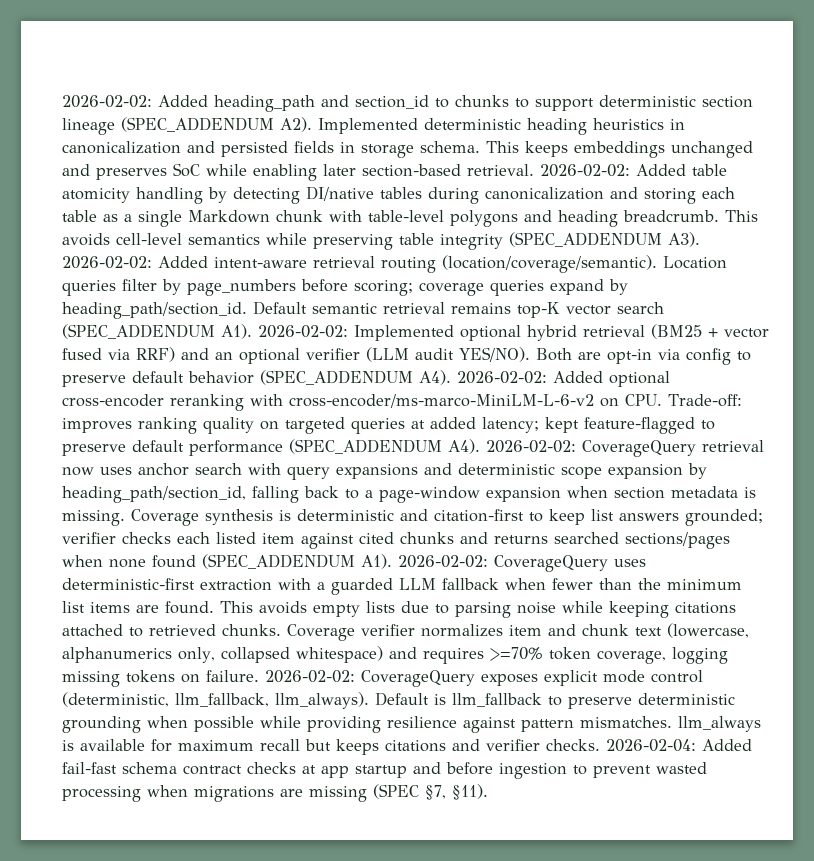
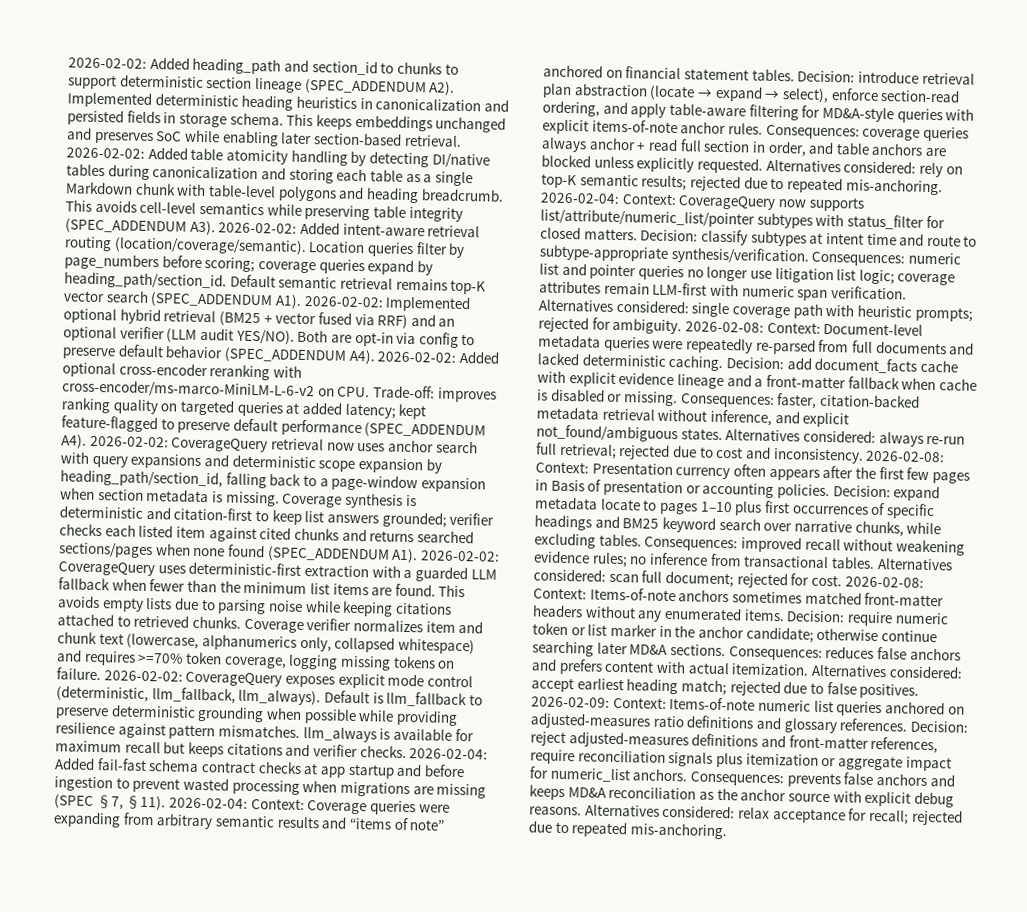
+ 2026-02-04: Context: Coverage queries were expanding from arbitrary semantic results and “items of note” anchored on financial statement tables. Decision: introduce retrieval plan abstraction (locate → expand → select), enforce section-read ordering, and apply table-aware filtering for MD&A-style queries with explicit items-of-note anchor rules. Consequences: coverage queries always anchor + read full section in order, and table anchors are blocked unless explicitly requested. Alternatives considered: rely on top-K semantic results; rejected due to repeated mis-anchoring. 2026-02-04: Context: CoverageQuery now supports list/attribute/numeric_list/pointer subtypes with status_filter for closed matters. Decision: classify subtypes at intent time and route to subtype-appropriate synthesis/verification. Consequences: numeric list and pointer queries no longer use litigation list logic; coverage attributes remain LLM-first with numeric span verification. Alternatives considered: single coverage path with heuristic prompts; rejected for ambiguity. 2026-02-08: Context: Document-level metadata queries were repeatedly re-parsed from full documents and lacked deterministic caching. Decision: add document_facts cache with explicit evidence lineage and a front-matter fallback when cache is disabled or missing. Consequences: faster, citation-backed metadata retrieval without inference, and explicit not_found/ambiguous states. Alternatives considered: always re-run full retrieval; rejected due to cost and inconsistency. 2026-02-08: Context: Presentation currency often appears after the first few pages in Basis of presentation or accounting policies. Decision: expand metadata locate to pages 1–10 plus first occurrences of specific headings and BM25 keyword search over narrative chunks, while excluding tables. Consequences: improved recall without weakening evidence rules; no inference from transactional tables. Alternatives considered: scan full document; rejected for cost. 2026-02-08: Context: Items-of-note anchors sometimes matched front-matter headers without any enumerated items. Decision: require numeric token or list marker in the anchor candidate; otherwise continue searching later MD&A sections. Consequences: reduces false anchors and prefers content with actual itemization. Alternatives considered: accept earliest heading match; rejected due to false positives. 2026-02-09: Context: Items-of-note numeric list queries anchored on adjusted-measures ratio definitions and glossary references. Decision: reject adjusted-measures definitions and front-matter references, require reconciliation signals plus itemization or aggregate impact for numeric_list anchors. Consequences: prevents false anchors and keeps MD&A reconciliation as the anchor source with explicit debug reasons. Alternatives considered: relax acceptance for recall; rejected due to repeated mis-anchoring.

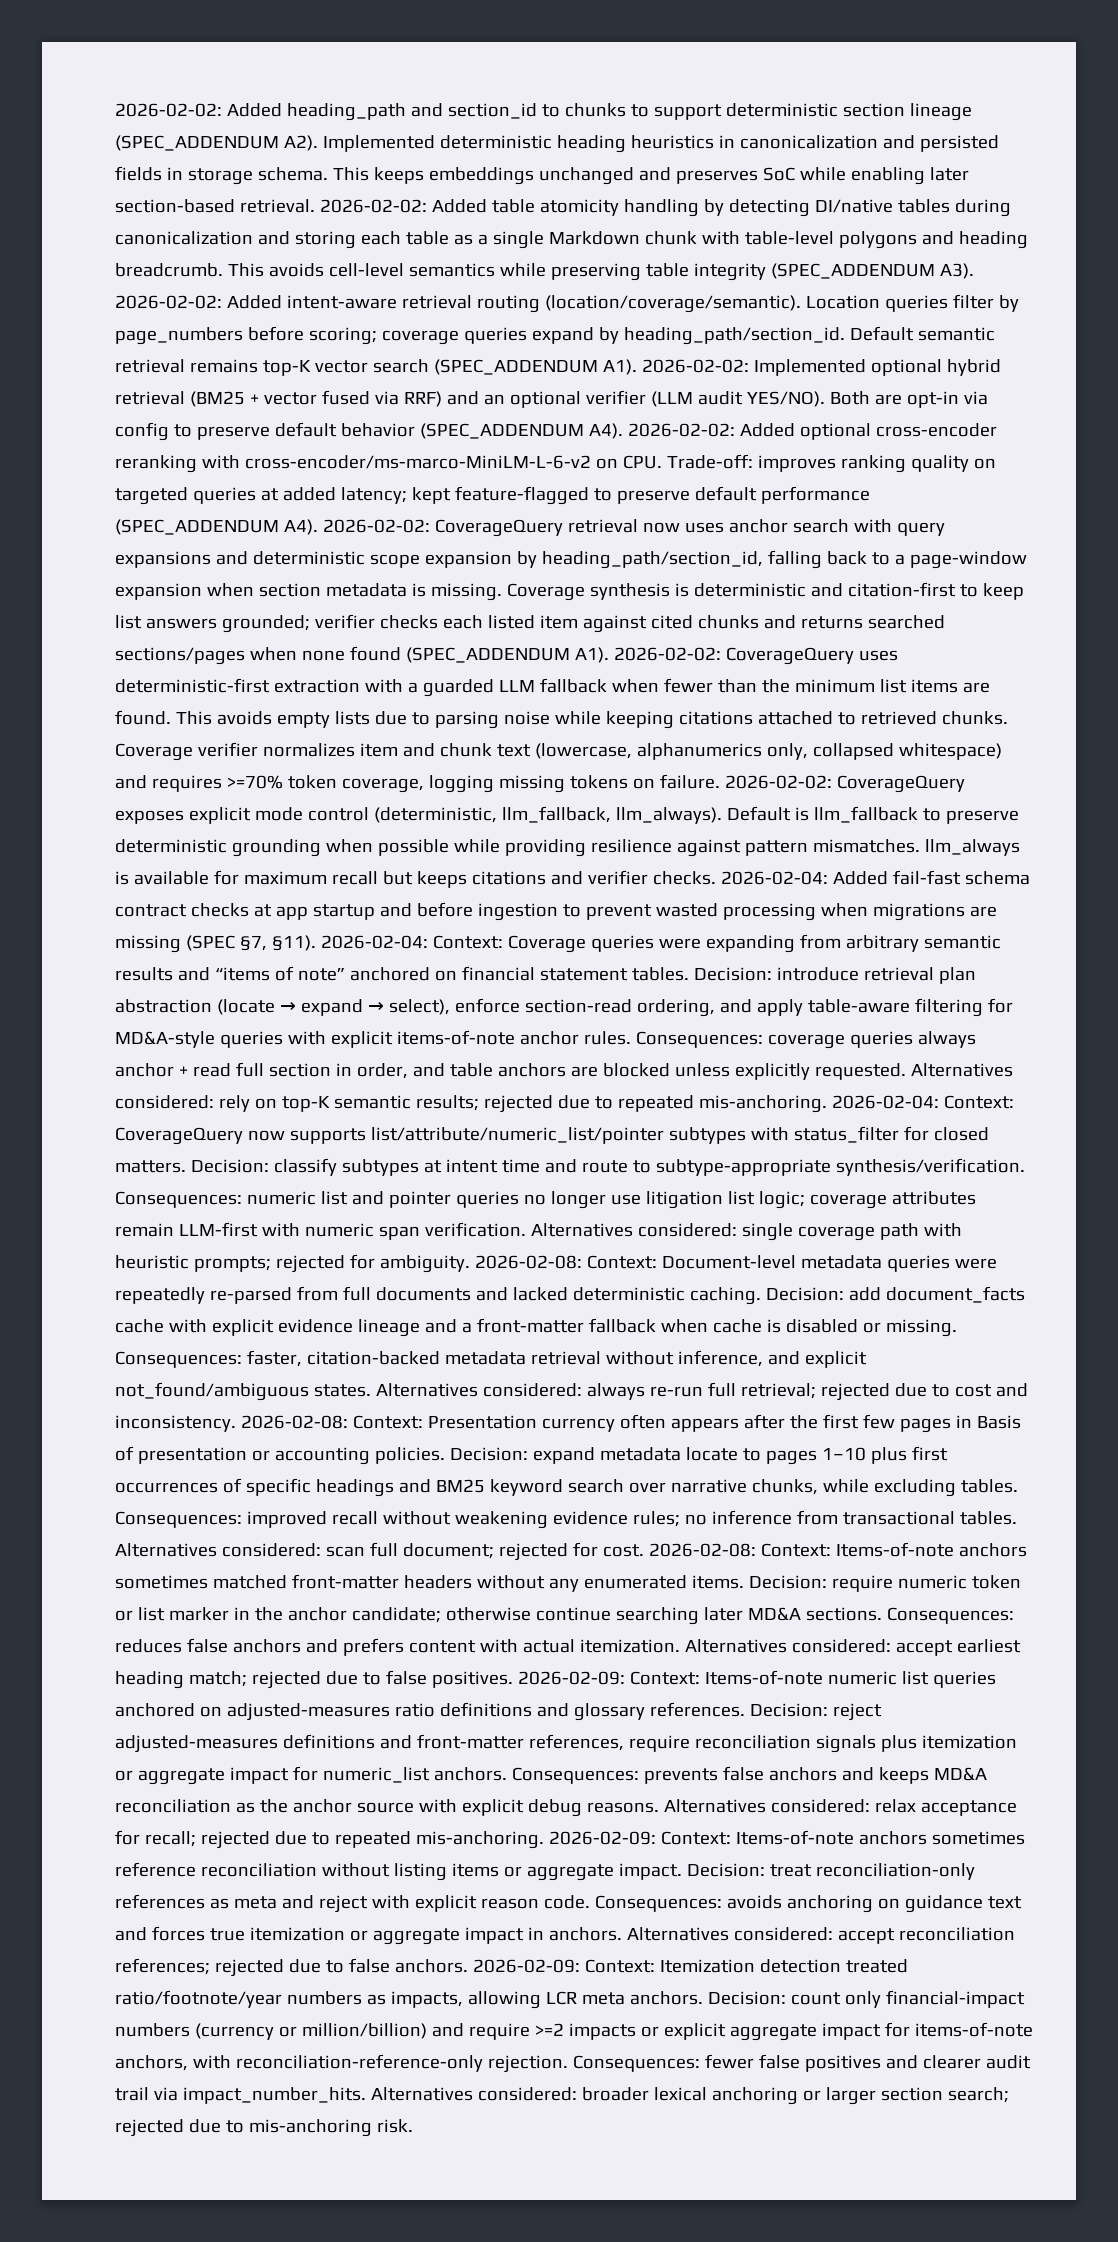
+ 2026-02-09: Context: Items-of-note anchors sometimes reference reconciliation without listing items or aggregate impact. Decision: treat reconciliation-only references as meta and reject with explicit reason code. Consequences: avoids anchoring on guidance text and forces true itemization or aggregate impact in anchors. Alternatives considered: accept reconciliation references; rejected due to false anchors. 2026-02-09: Context: Itemization detection treated ratio/footnote/year numbers as impacts, allowing LCR meta anchors. Decision: count only financial-impact numbers (currency or million/billion) and require >=2 impacts or explicit aggregate impact for items-of-note anchors, with reconciliation-reference-only rejection. Consequences: fewer false positives and clearer audit trail via impact_number_hits. Alternatives considered: broader lexical anchoring or larger section search; rejected due to mis-anchoring risk.

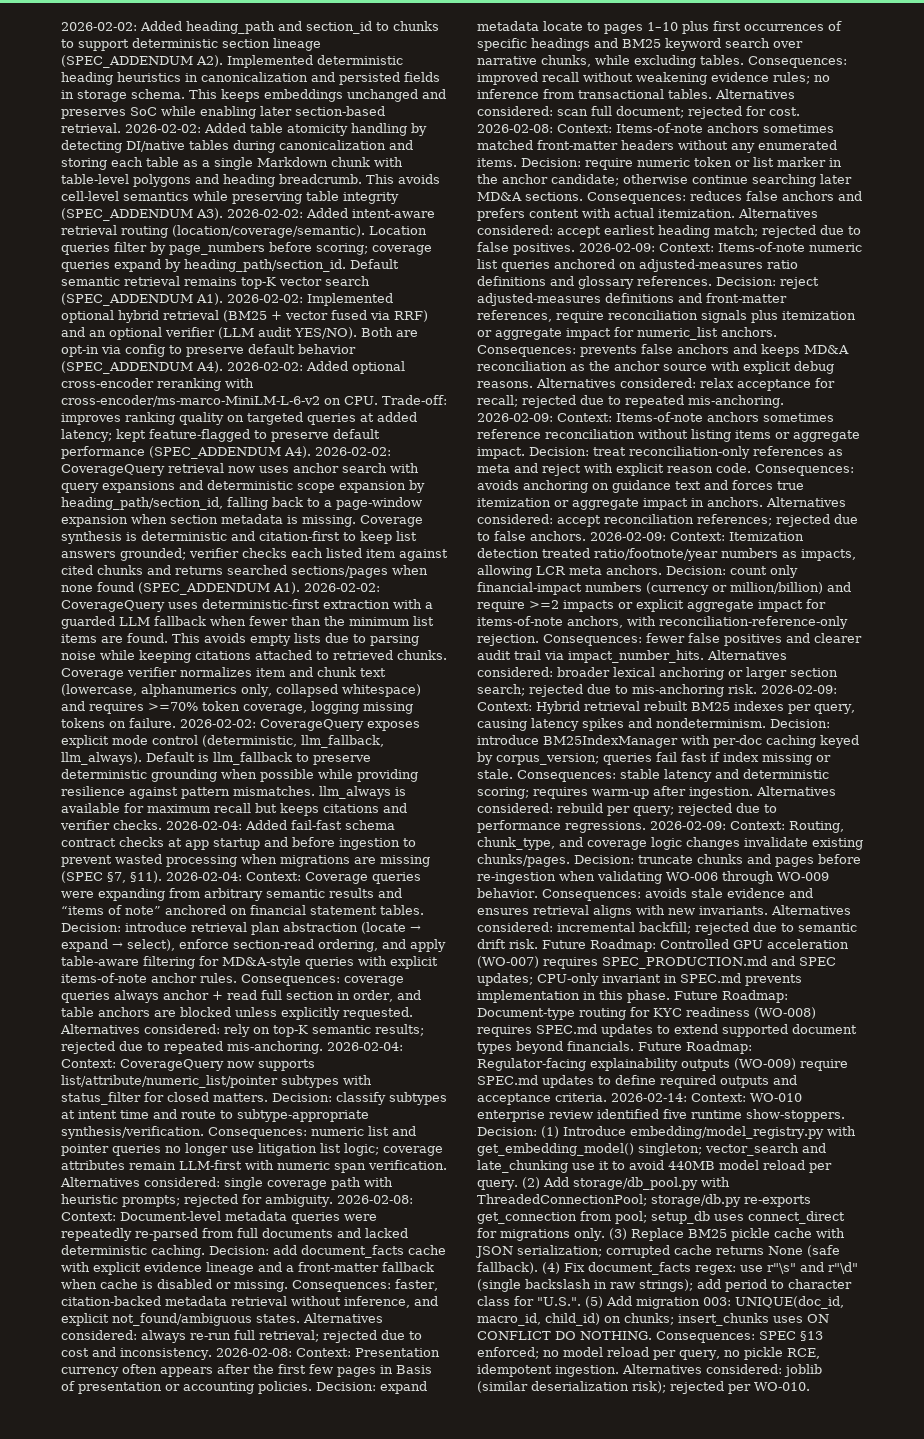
+ 2026-02-09: Context: Hybrid retrieval rebuilt BM25 indexes per query, causing latency spikes and nondeterminism. Decision: introduce BM25IndexManager with per-doc caching keyed by corpus_version; queries fail fast if index missing or stale. Consequences: stable latency and deterministic scoring; requires warm-up after ingestion. Alternatives considered: rebuild per query; rejected due to performance regressions. 2026-02-09: Context: Routing, chunk_type, and coverage logic changes invalidate existing chunks/pages. Decision: truncate chunks and pages before re-ingestion when validating WO-006 through WO-009 behavior. Consequences: avoids stale evidence and ensures retrieval aligns with new invariants. Alternatives considered: incremental backfill; rejected due to semantic drift risk. Future Roadmap: Controlled GPU acceleration (WO-007) requires SPEC_PRODUCTION.md and SPEC updates; CPU-only invariant in SPEC.md prevents implementation in this phase. Future Roadmap: Document-type routing for KYC readiness (WO-008) requires SPEC.md updates to extend supported document types beyond financials. Future Roadmap: Regulator-facing explainability outputs (WO-009) require SPEC.md updates to define required outputs and acceptance criteria. 2026-02-14: Context: WO-010 enterprise review identified five runtime show-stoppers. Decision: (1) Introduce embedding/model_registry.py with get_embedding_model() singleton; vector_search and late_chunking use it to avoid 440MB model reload per query. (2) Add storage/db_pool.py with ThreadedConnectionPool; storage/db.py re-exports get_connection from pool; setup_db uses connect_direct for migrations only. (3) Replace BM25 pickle cache with JSON serialization; corrupted cache returns None (safe fallback). (4) Fix document_facts regex: use r"\s" and r"\d" (single backslash in raw strings); add period to character class for "U.S.". (5) Add migration 003: UNIQUE(doc_id, macro_id, child_id) on chunks; insert_chunks uses ON CONFLICT DO NOTHING. Consequences: SPEC §13 enforced; no model reload per query, no pickle RCE, idempotent ingestion. Alternatives considered: joblib (similar deserialization risk); rejected per WO-010.

